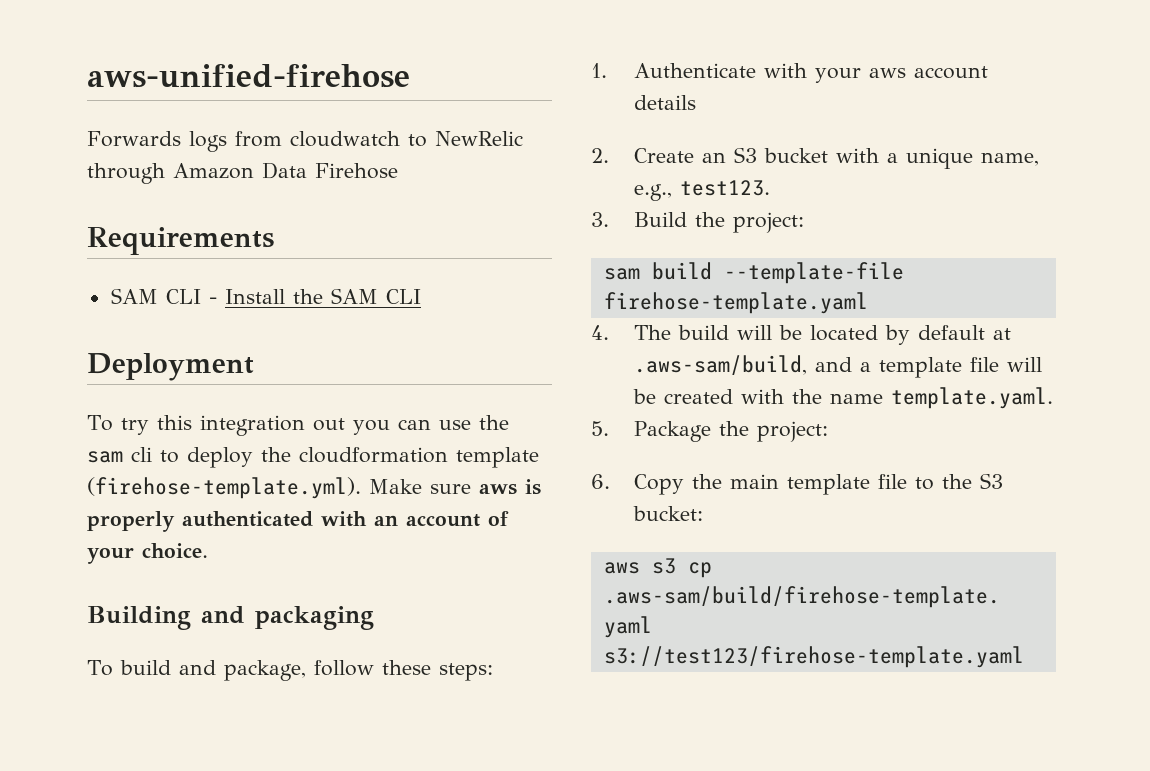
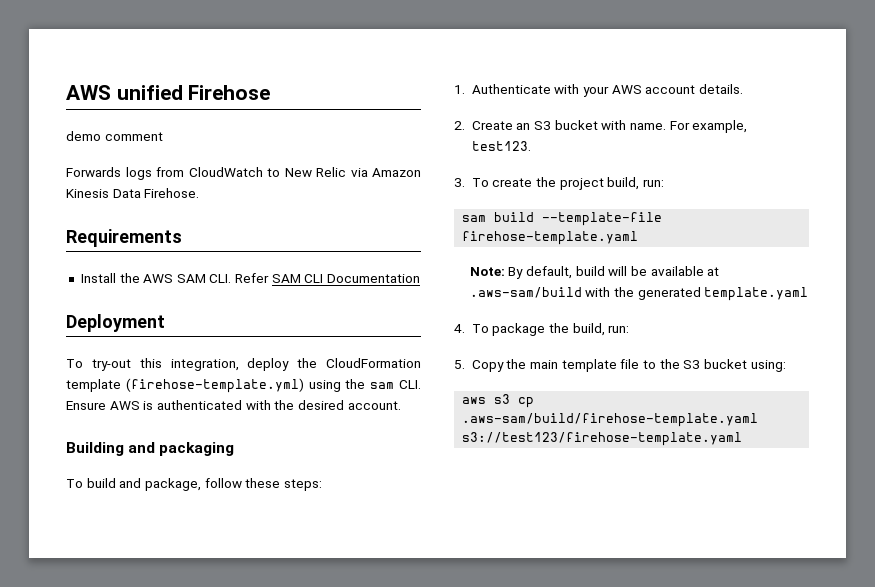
- aws-unified-firehose
- Forwards logs from cloudwatch to NewRelic through Amazon Data Firehose
+ AWS unified Firehose
+ demo comment
+ Forwards logs from CloudWatch to New Relic via Amazon Kinesis Data Firehose.
  Requirements
- SAM CLI - Install the SAM CLI
+ Install the AWS SAM CLI. Refer SAM CLI Documentation
  Deployment
- To try this integration out you can use the sam cli to deploy the cloudformation template (firehose-template.yml). Make sure aws is properly authenticated with an account of your choice.
+ To try-out this integration, deploy the CloudFormation template (firehose-template.yml) using the sam CLI. Ensure AWS is authenticated with the desired account.
- 1. Authenticate with your aws account details
+ 1. Authenticate with your AWS account details.
- 2. Create an S3 bucket with a unique name, e.g., test123.
- 3. Build the project:
+ 2. Create an S3 bucket with name. For example, test123.
+ 3. To create the project build, run:
  sam build --template-file firehose-template.yaml
- 4. The build will be located by default at .aws-sam/build, and a template file will be created with the name template.yaml.
- 5. Package the project:
- 6. Copy the main template file to the S3 bucket:
+ Note: By default, build will be available at .aws-sam/build with the generated template.yaml
+ 4. To package the build, run:
+ 5. Copy the main template file to the S3 bucket using:

